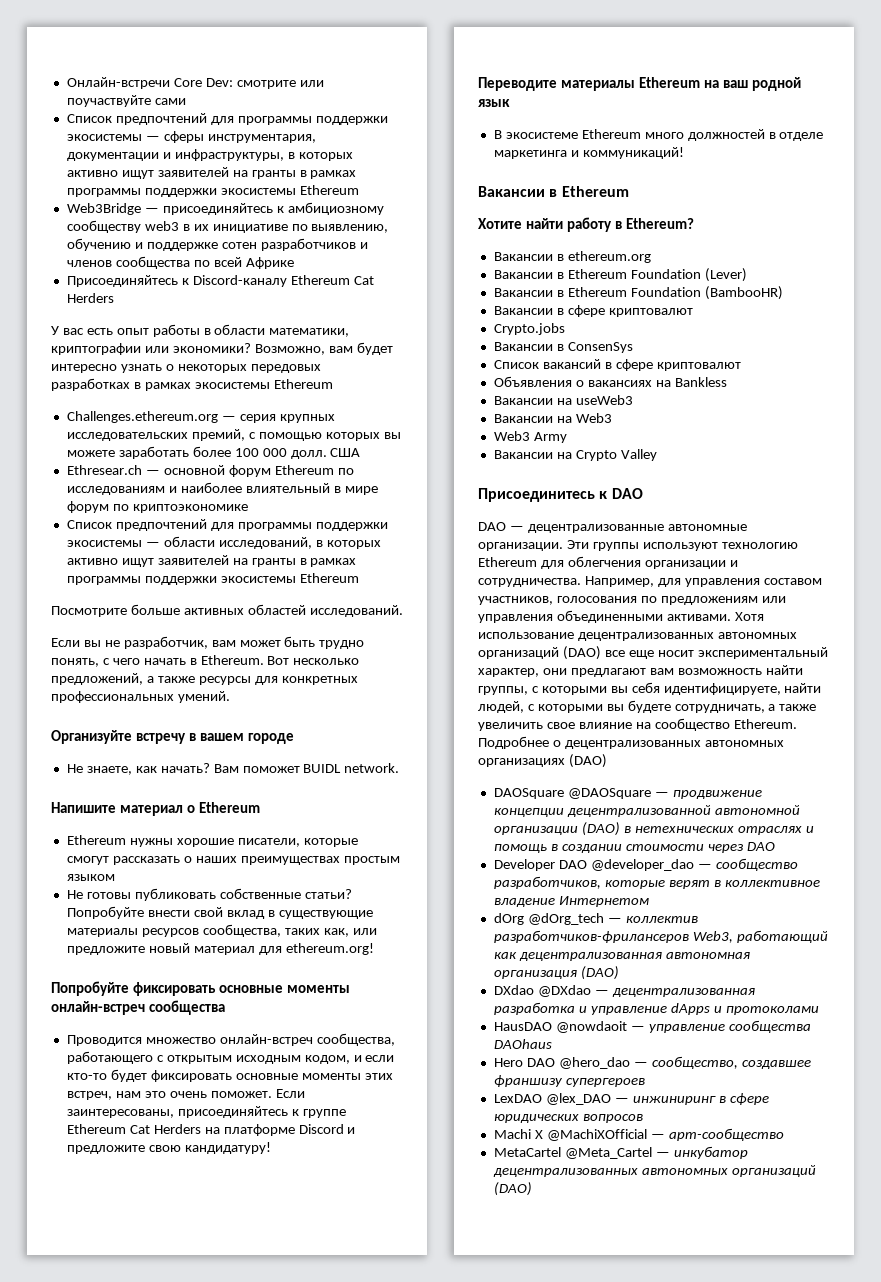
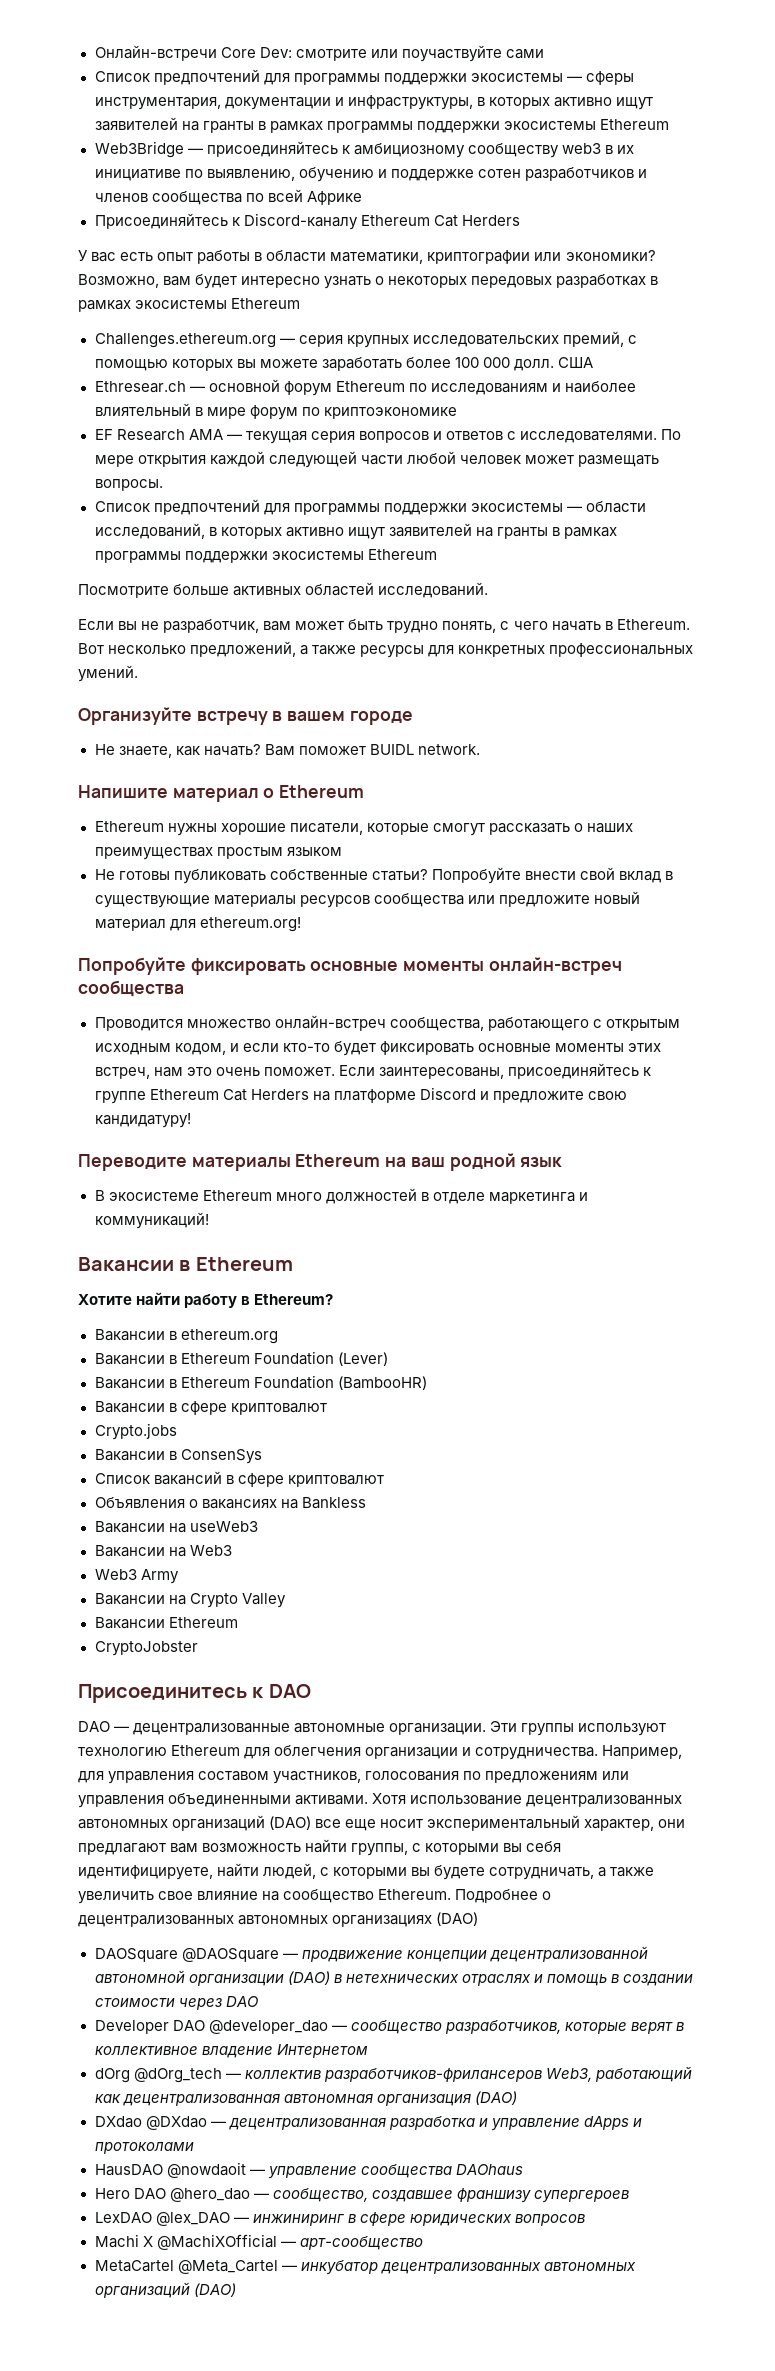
+ EF Research AMA — текущая серия вопросов и ответов с исследователями. По мере открытия каждой следующей части любой человек может размещать вопросы.
- Попробуйте внести свой вклад в существующие материалы ресурсов сообщества, таких как, или предложите новый материал для ethereum.org!
+ Попробуйте внести свой вклад в существующие материалы ресурсов сообщества или предложите новый материал для ethereum.org!
+ Вакансии Ethereum
+ CryptoJobster

